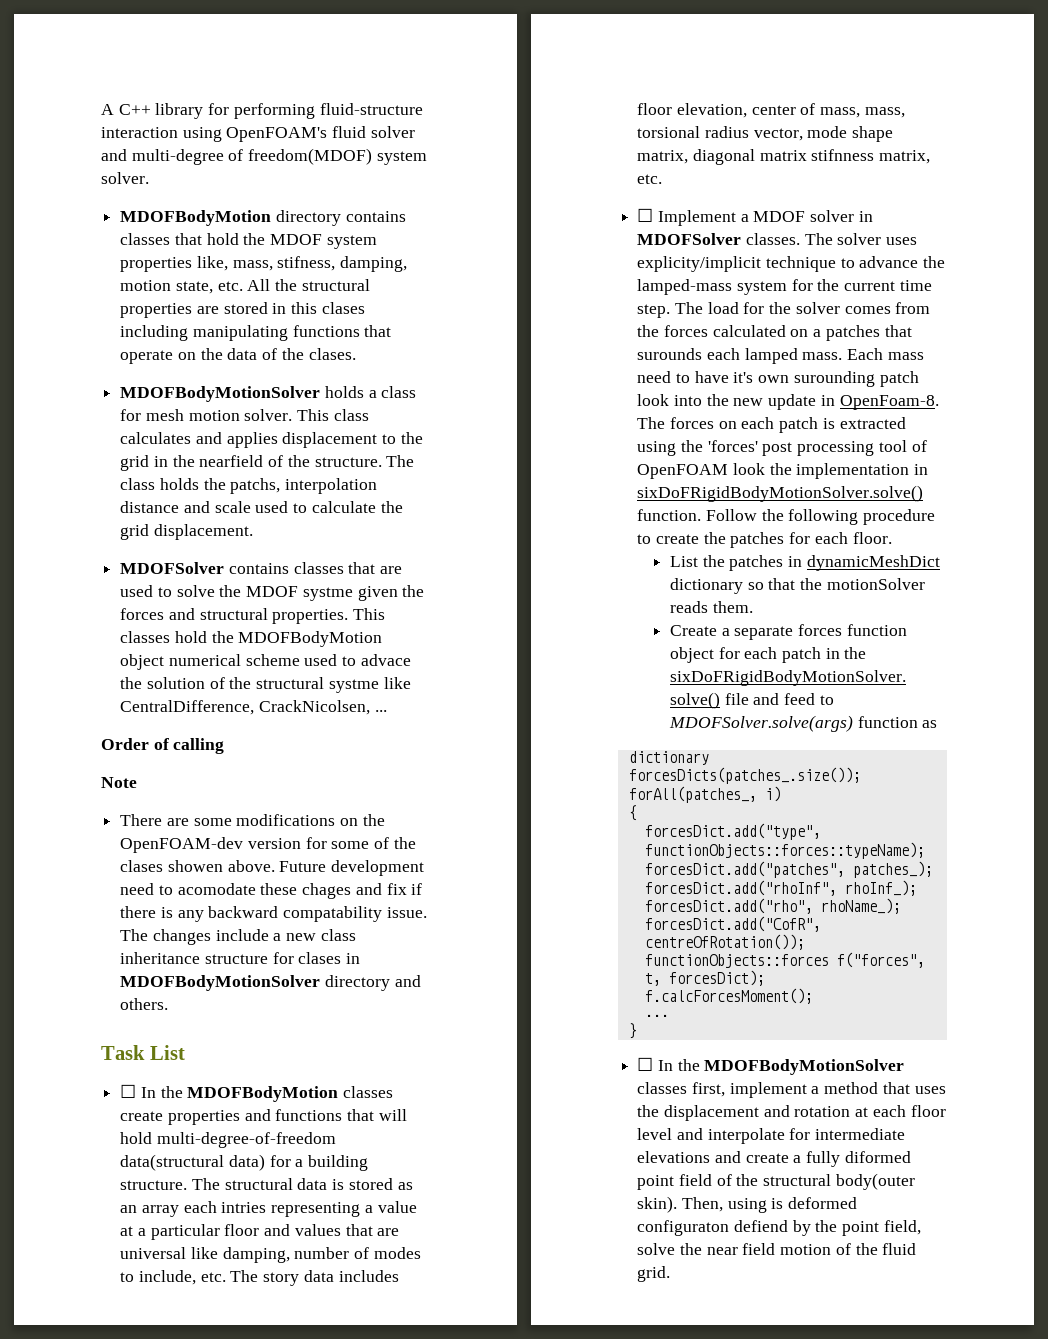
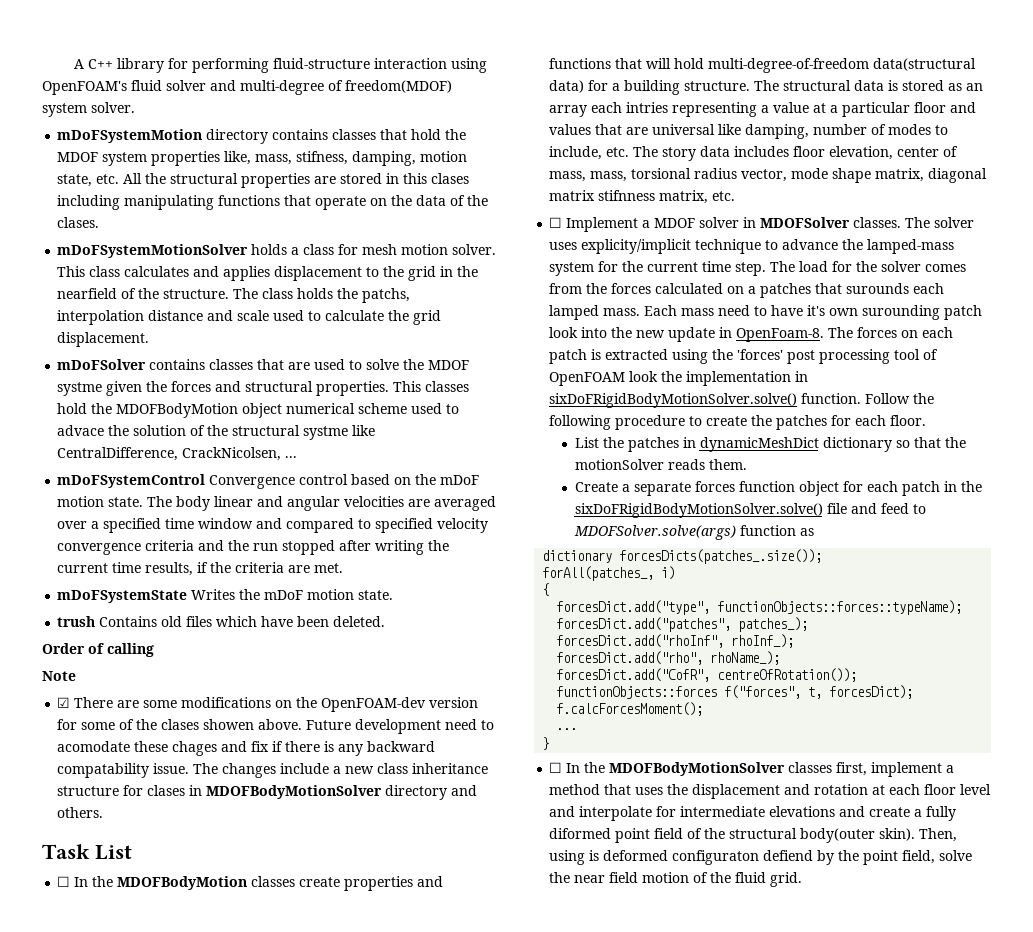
- MDOFBodyMotion directory contains classes that hold the MDOF system properties like, mass, stifness, damping, motion state, etc. All the structural properties are stored in this clases including manipulating functions that operate on the data of the clases.
+ mDoFSystemMotion directory contains classes that hold the MDOF system properties like, mass, stifness, damping, motion state, etc. All the structural properties are stored in this clases including manipulating functions that operate on the data of the clases.
- MDOFBodyMotionSolver holds a class for mesh motion solver.
+ mDoFSystemMotionSolver holds a class for mesh motion solver.
- MDOFSolver contains classes that are used to solve the MDOF systme given the forces and structural properties.
+ mDoFSolver contains classes that are used to solve the MDOF systme given the forces and structural properties.
+ mDoFSystemControl Convergence control based on the mDoF motion state. The body linear and angular velocities are averaged over a specified time window and compared to specified velocity convergence criteria and the run stopped after writing the current time results, if the criteria are met.
+ mDoFSystemState Writes the mDoF motion state.
+ trush Contains old files which have been deleted.
- There are some modifications on the OpenFOAM-dev version for some of the clases showen above.
+ ☑ There are some modifications on the OpenFOAM-dev version for some of the clases showen above.

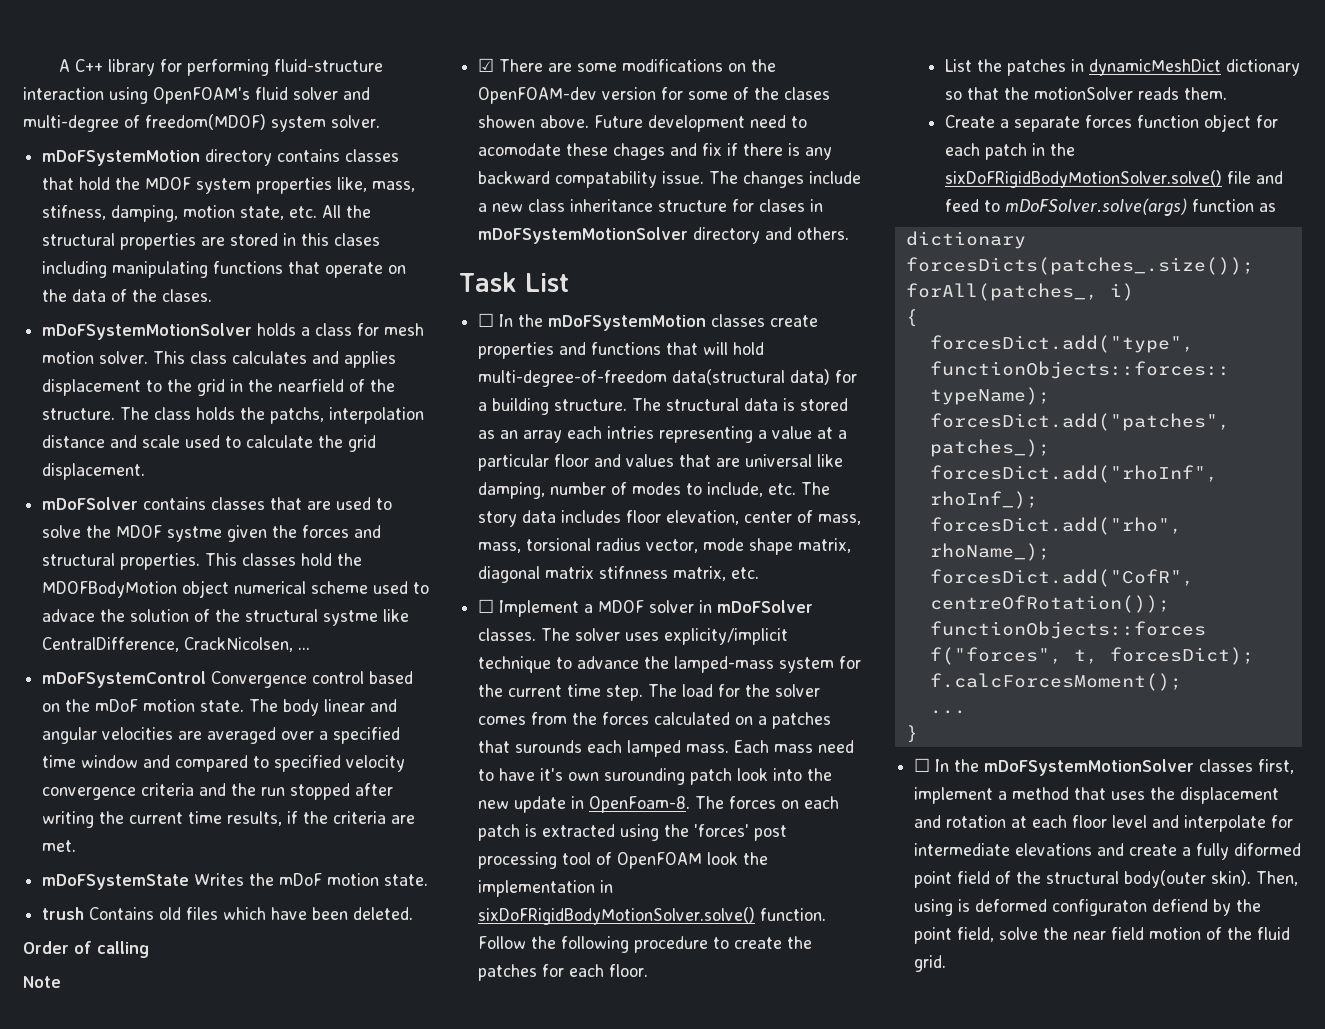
- The changes include a new class inheritance structure for clases in MDOFBodyMotionSolver directory and others.
+ The changes include a new class inheritance structure for clases in mDoFSystemMotionSolver directory and others.
- ☐ In the MDOFBodyMotion classes create properties and functions that will hold multi-degree-of-freedom data(structural data) for a building structure.
+ ☐ In the mDoFSystemMotion classes create properties and functions that will hold multi-degree-of-freedom data(structural data) for a building structure.
- ☐ Implement a MDOF solver in MDOFSolver classes.
+ ☐ Implement a MDOF solver in mDoFSolver classes.
- Create a separate forces function object for each patch in the sixDoFRigidBodyMotionSolver.solve() file and feed to MDOFSolver.solve(args) function as
+ Create a separate forces function object for each patch in the sixDoFRigidBodyMotionSolver.solve() file and feed to mDoFSolver.solve(args) function as
- ☐ In the MDOFBodyMotionSolver classes first, implement a method that uses the displacement and rotation at each floor level and interpolate for intermediate elevations and create a fully diformed point field of the structural body(outer skin).
+ ☐ In the mDoFSystemMotionSolver classes first, implement a method that uses the displacement and rotation at each floor level and interpolate for intermediate elevations and create a fully diformed point field of the structural body(outer skin).

